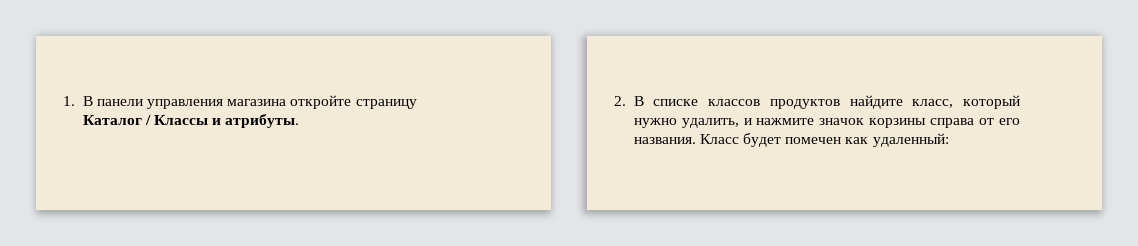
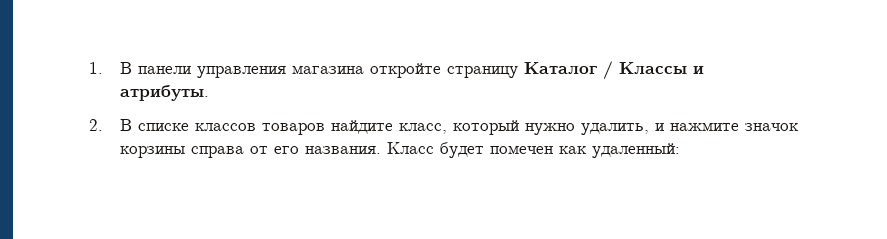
- 2. В списке классов продуктов найдите класс, который нужно удалить, и нажмите значок корзины справа от его названия.
+ 2. В списке классов товаров найдите класс, который нужно удалить, и нажмите значок корзины справа от его названия.

